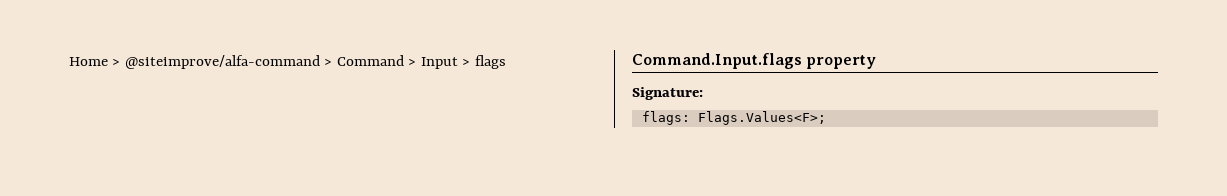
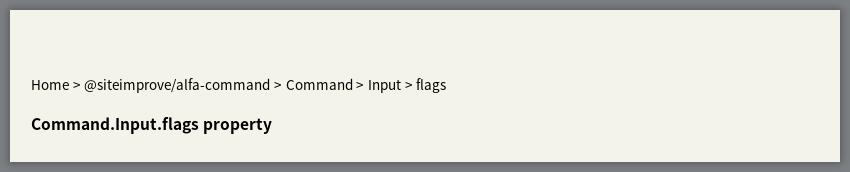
- Signature:
- flags: Flags.Values<F>;

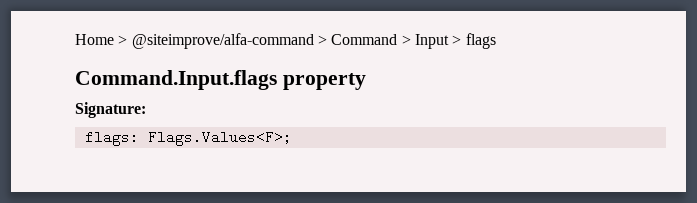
+ Signature:
+ flags: Flags.Values<F>;

